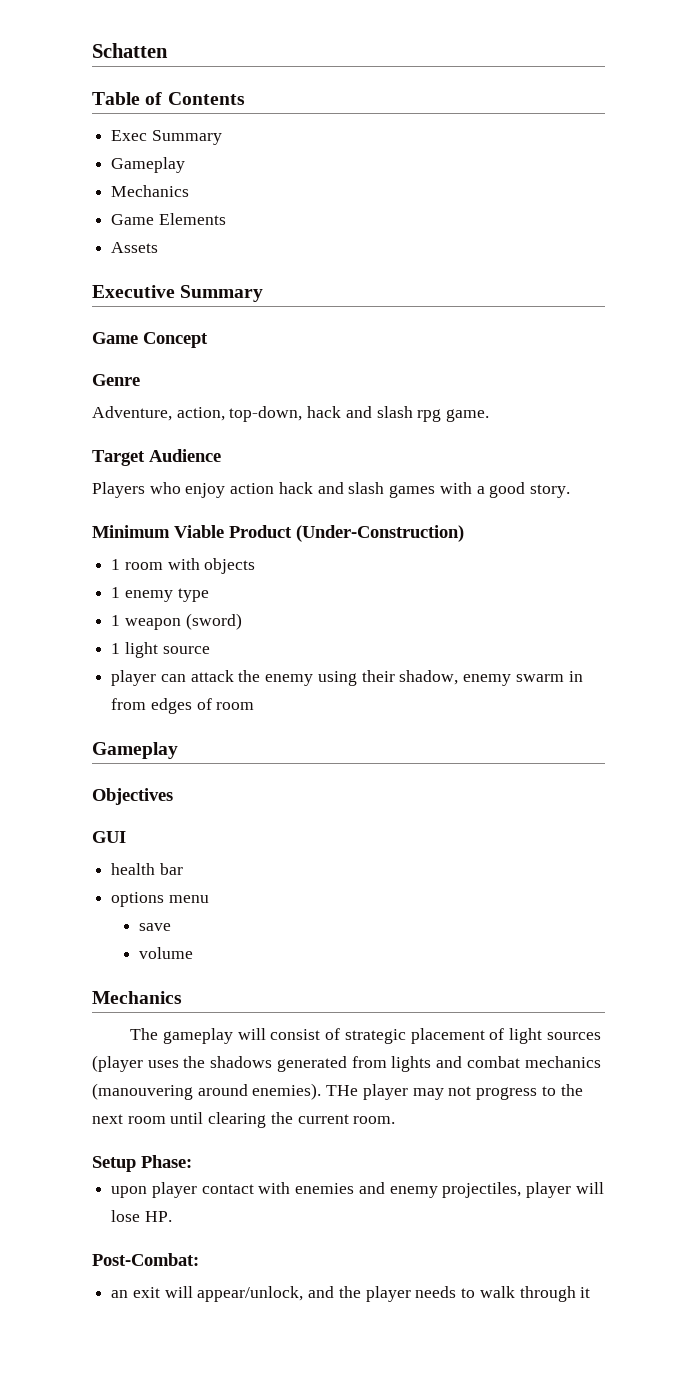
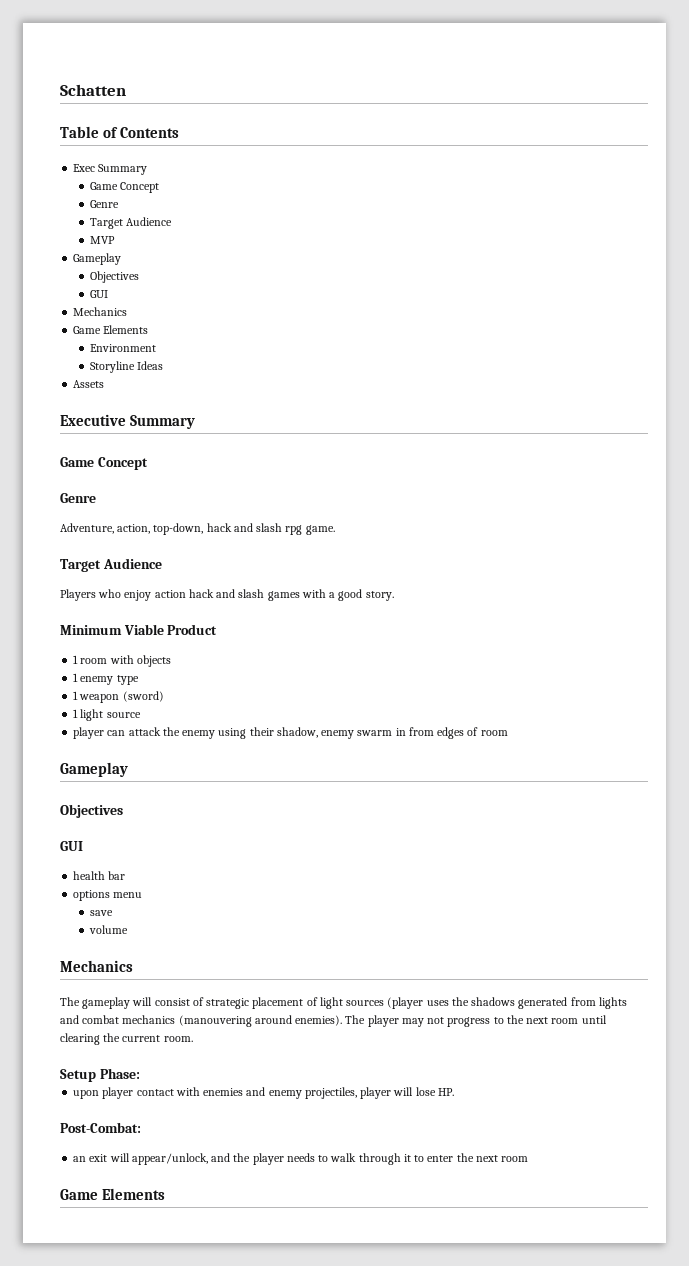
  Exec Summary
+ Game Concept
+ Genre
+ Target Audience
+ MVP
  Gameplay
+ Objectives
+ GUI
+ Environment
+ Storyline Ideas
- Minimum Viable Product (Under-Construction)
+ Minimum Viable Product
- THe player may not progress to the next room until clearing the current room.
+ The player may not progress to the next room until clearing the current room.
- an exit will appear/unlock, and the player needs to walk through it
+ an exit will appear/unlock, and the player needs to walk through it to enter the next room
+ Game Elements

